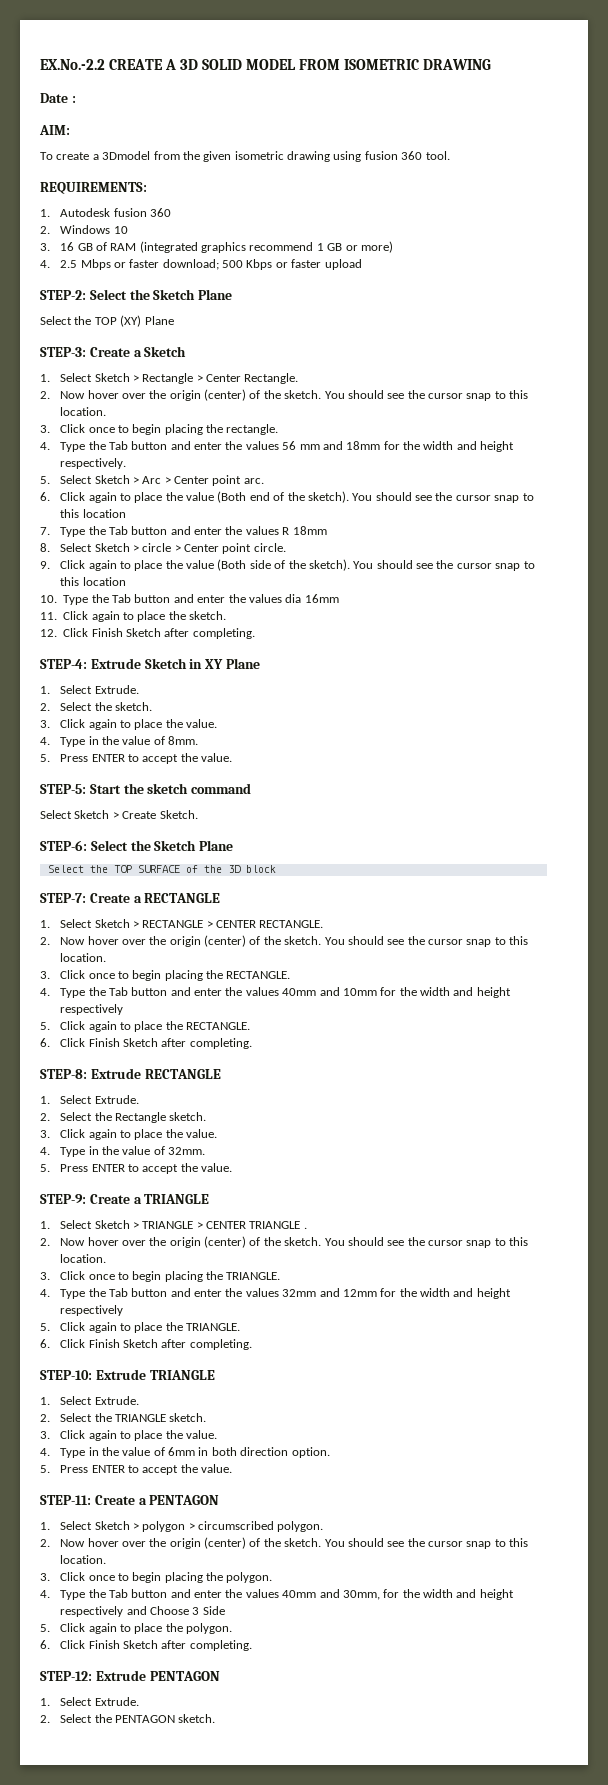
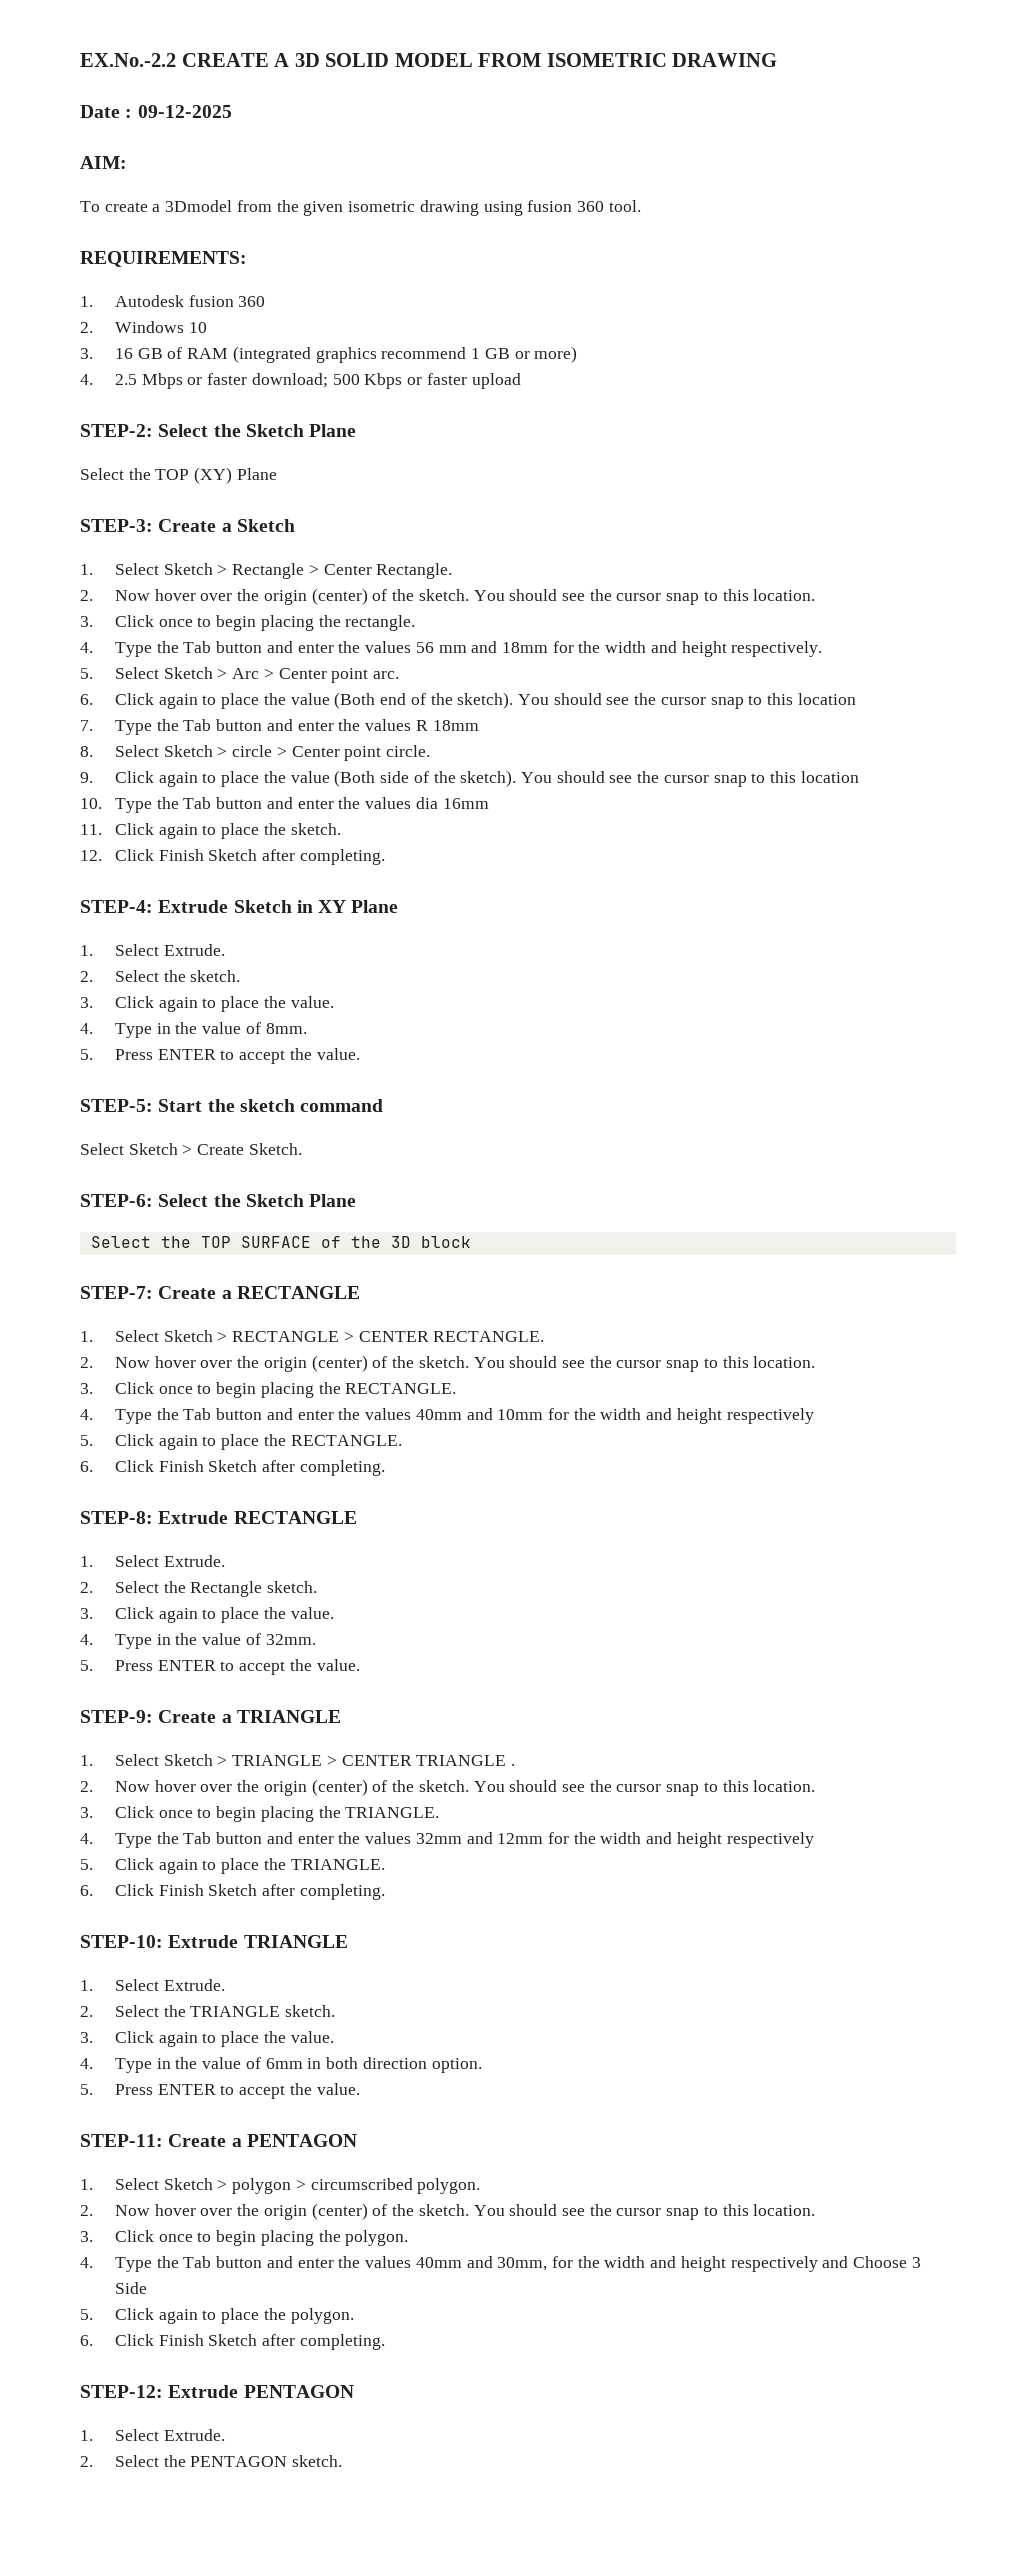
- Date :
+ Date : 09-12-2025

